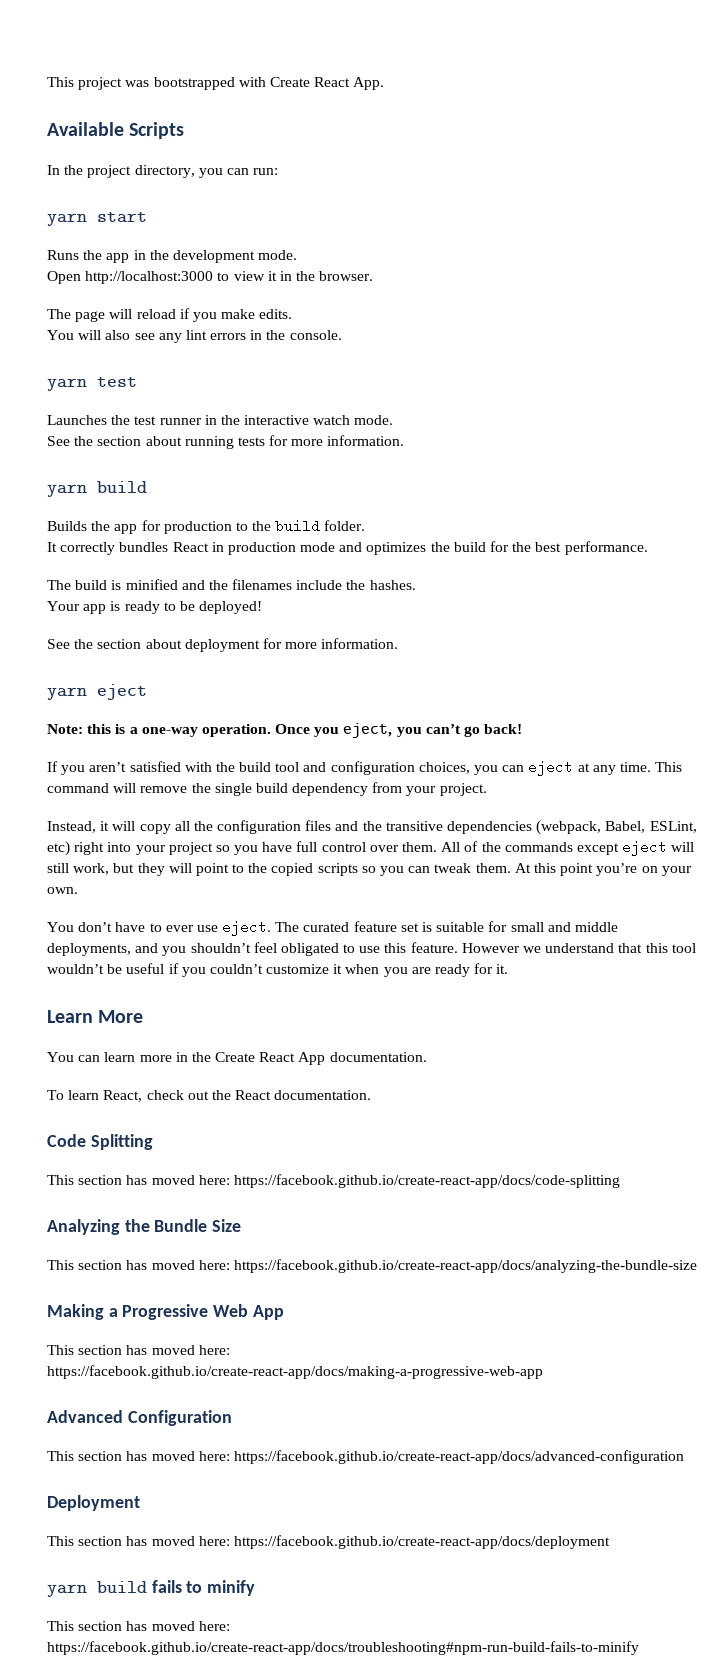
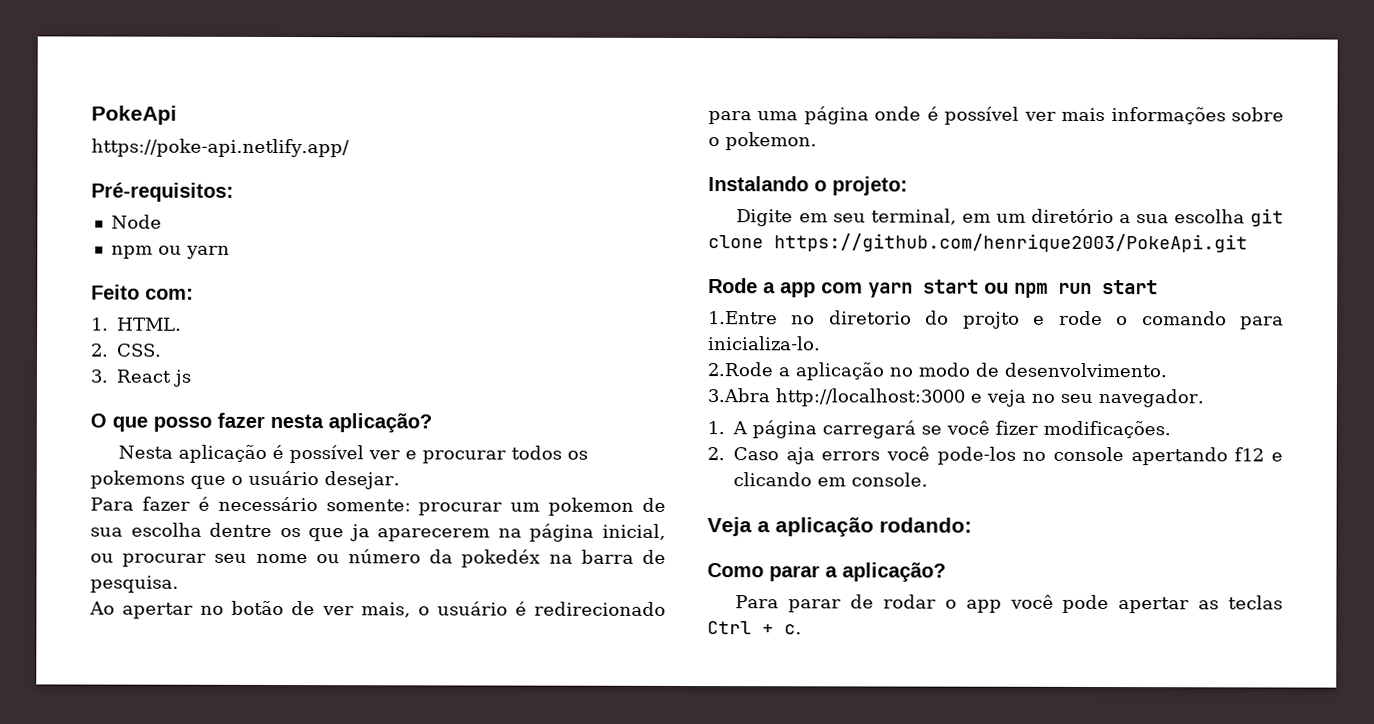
- This project was bootstrapped with Create React App.
- Available Scripts
- In the project directory, you can run:
- yarn start
- Runs the app in the development mode.
- Open http://localhost:3000 to view it in the browser.
- The page will reload if you make edits.
- You will also see any lint errors in the console.
- yarn test
- Launches the test runner in the interactive watch mode.
- See the section about running tests for more information.
- yarn build
- Builds the app for production to the build folder.
- It correctly bundles React in production mode and optimizes the build for the best performance.
- The build is minified and the filenames include the hashes.
- Your app is ready to be deployed!
- See the section about deployment for more information.
- yarn eject
- Note: this is a one-way operation. Once you eject, you can’t go back!
- If you aren’t satisfied with the build tool and configuration choices, you can eject at any time. This command will remove the single build dependency from your project.
- Instead, it will copy all the configuration files and the transitive dependencies (webpack, Babel, ESLint, etc) right into your project so you have full control over them. All of the commands except eject will still work, but they will point to the copied scripts so you can tweak them. At this point you’re on your own.
- You don’t have to ever use eject. The curated feature set is suitable for small and middle deployments, and you shouldn’t feel obligated to use this feature. However we understand that this tool wouldn’t be useful if you couldn’t customize it when you are ready for it.
- Learn More
- You can learn more in the Create React App documentation.
- To learn React, check out the React documentation.
- Code Splitting
- This section has moved here: https://facebook.github.io/create-react-app/docs/code-splitting
- Analyzing the Bundle Size
- This section has moved here: https://facebook.github.io/create-react-app/docs/analyzing-the-bundle-size
- Making a Progressive Web App
- This section has moved here: https://facebook.github.io/create-react-app/docs/making-a-progressive-web-app
- Advanced Configuration
- This section has moved here: https://facebook.github.io/create-react-app/docs/advanced-configuration
- Deployment
- This section has moved here: https://facebook.github.io/create-react-app/docs/deployment
- yarn build fails to minify
- This section has moved here: https://facebook.github.io/create-react-app/docs/troubleshooting#npm-run-build-fails-to-minify
+ PokeApi
+ https://poke-api.netlify.app/
+ Pré-requisitos:
+ Node
+ npm ou yarn
+ Feito com:
+ 1. HTML.
+ 2. CSS.
+ 3. React js
+ O que posso fazer nesta aplicação?
+ Nesta aplicação é possível ver e procurar todos os pokemons que o usuário desejar.
+ Para fazer é necessário somente: procurar um pokemon de sua escolha dentre os que ja aparecerem na página inicial, ou procurar seu nome ou número da pokedéx na barra de pesquisa.
+ Ao apertar no botão de ver mais, o usuário é redirecionado para uma página onde é possível ver mais informações sobre o pokemon.
+ Instalando o projeto:
+ Digite em seu terminal, em um diretório a sua escolha git clone https://github.com/henrique2003/PokeApi.git
+ Rode a app com yarn start ou npm run start
+ 1.Entre no diretorio do projto e rode o comando para inicializa-lo.
+ 2.Rode a aplicação no modo de desenvolvimento.
+ 3.Abra http://localhost:3000 e veja no seu navegador.
+ 1. A página carregará se você fizer modificações.
+ 2. Caso aja errors você pode-los no console apertando f12 e clicando em console.
+ Veja a aplicação rodando:
+ Como parar a aplicação?
+ Para parar de rodar o app você pode apertar as teclas Ctrl + c.

